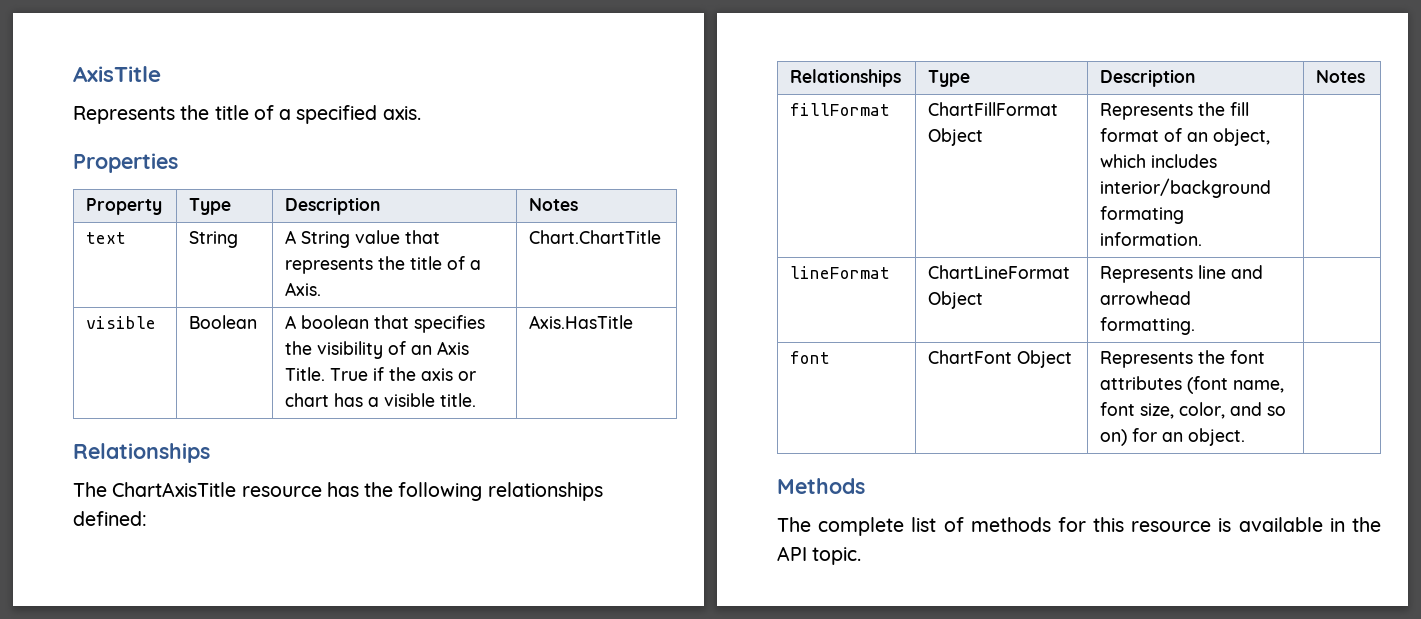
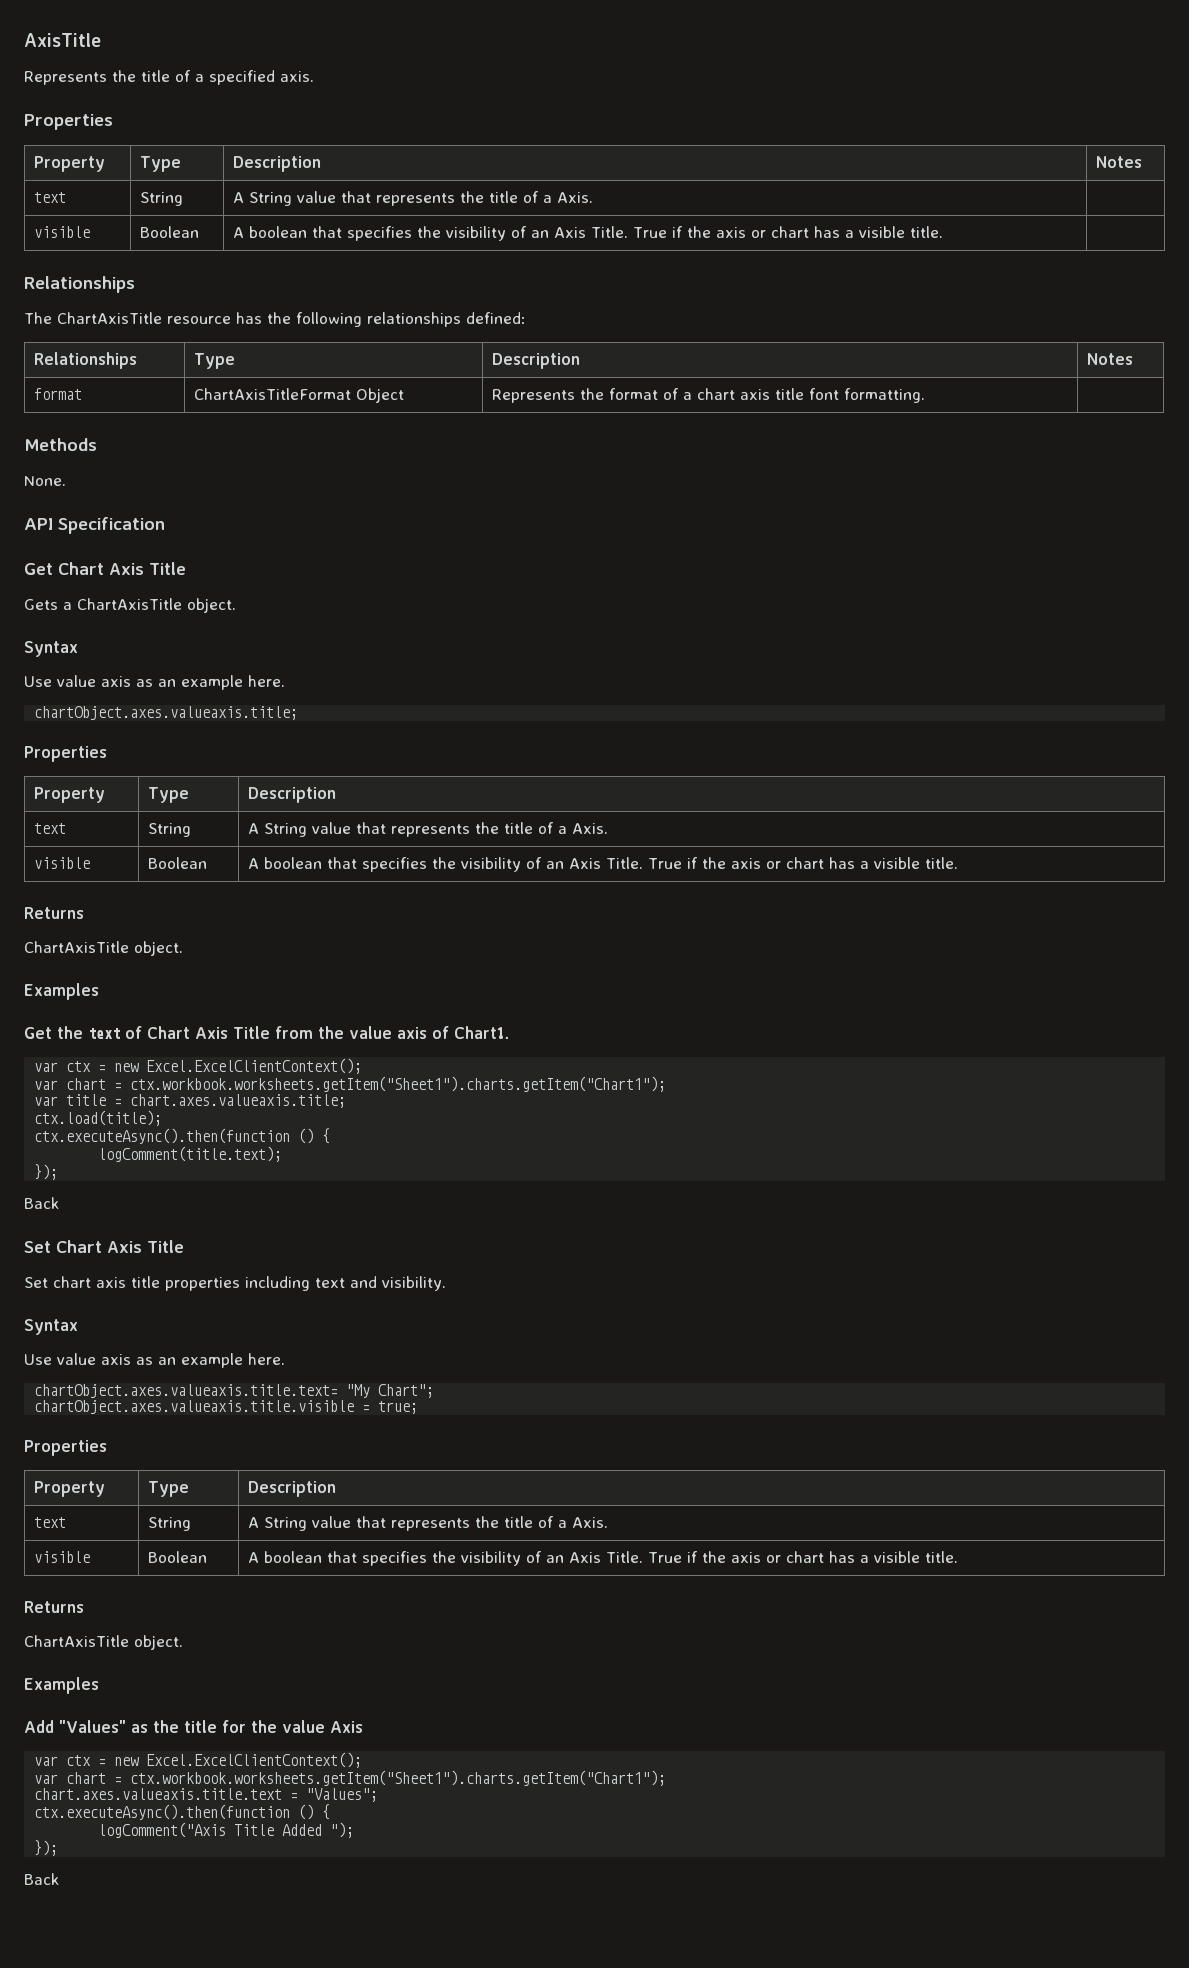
- text | String | A String value that represents the title of a Axis. | Chart.ChartTitle
+ text | String | A String value that represents the title of a Axis. |
- visible | Boolean | A boolean that specifies the visibility of an Axis Title. True if the axis or chart has a visible title. | Axis.HasTitle
+ visible | Boolean | A boolean that specifies the visibility of an Axis Title. True if the axis or chart has a visible title. |
- fillFormat | ChartFillFormat Object | Represents the fill format of an object, which includes interior/background formating information. |
- lineFormat | ChartLineFormat Object | Represents line and arrowhead formatting. |
- font | ChartFont Object | Represents the font attributes (font name, font size, color, and so on) for an object. |
+ format | ChartAxisTitleFormat Object | Represents the format of a chart axis title font formatting. |
  Methods
- The complete list of methods for this resource is available in the API topic.
+ None.
+ API Specification
+ Get Chart Axis Title
+ Gets a ChartAxisTitle object.
+ Syntax
+ Use value axis as an example here.
+ chartObject.axes.valueaxis.title;
+ Properties
+ Property | Type | Description
+ text | String | A String value that represents the title of a Axis.
+ visible | Boolean | A boolean that specifies the visibility of an Axis Title. True if the axis or chart has a visible title.
+ Returns
+ ChartAxisTitle object.
+ Examples
+ Get the text of Chart Axis Title from the value axis of Chart1.
+ var ctx = new Excel.ExcelClientContext();
+ var chart = ctx.workbook.worksheets.getItem("Sheet1").charts.getItem("Chart1");
+ var title = chart.axes.valueaxis.title;
+ ctx.load(title);
+ ctx.executeAsync().then(function () {
+ logComment(title.text);
+ });
+ Back
+ Set Chart Axis Title
+ Set chart axis title properties including text and visibility.
+ Syntax
+ Use value axis as an example here.
+ chartObject.axes.valueaxis.title.text= "My Chart";
+ chartObject.axes.valueaxis.title.visible = true;
+ Properties
+ Property | Type | Description
+ text | String | A String value that represents the title of a Axis.
+ visible | Boolean | A boolean that specifies the visibility of an Axis Title. True if the axis or chart has a visible title.
+ Returns
+ ChartAxisTitle object.
+ Examples
+ Add "Values" as the title for the value Axis
+ var ctx = new Excel.ExcelClientContext();
+ var chart = ctx.workbook.worksheets.getItem("Sheet1").charts.getItem("Chart1");
+ chart.axes.valueaxis.title.text = "Values";
+ ctx.executeAsync().then(function () {
+ logComment("Axis Title Added ");
+ });
+ Back

